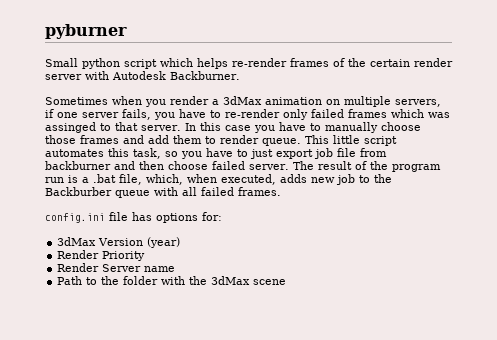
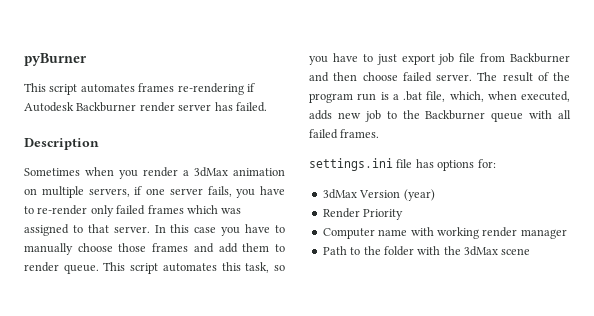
- pyburner
- Small python script which helps re-render frames of the certain render server with Autodesk Backburner.
+ pyBurner
+ This script automates frames re-rendering if Autodesk Backburner render server has failed.
+ Description
- Sometimes when you render a 3dMax animation on multiple servers, if one server fails, you have to re-render only failed frames which was assinged to that server.
+ Sometimes when you render a 3dMax animation on multiple servers, if one server fails, you have to re-render only failed frames which was assigned to that server.
- This little script automates this task, so you have to just export job file from backburner and then choose failed server.
+ This script automates this task, so you have to just export job file from Backburner and then choose failed server.
- The result of the program run is a .bat file, which, when executed, adds new job to the Backburber queue with all failed frames.
+ The result of the program run is a .bat file, which, when executed, adds new job to the Backburner queue with all failed frames.
- config.ini file has options for:
+ settings.ini file has options for:
- Render Server name
+ Computer name with working render manager

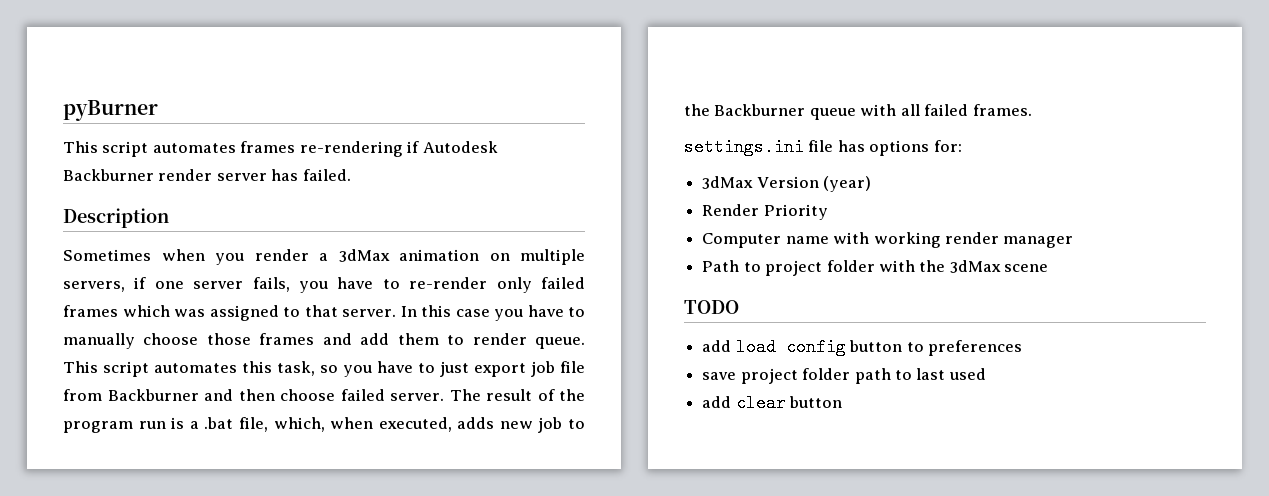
- Path to the folder with the 3dMax scene
+ Path to project folder with the 3dMax scene
+ TODO
+ add load config button to preferences
+ save project folder path to last used
+ add clear button

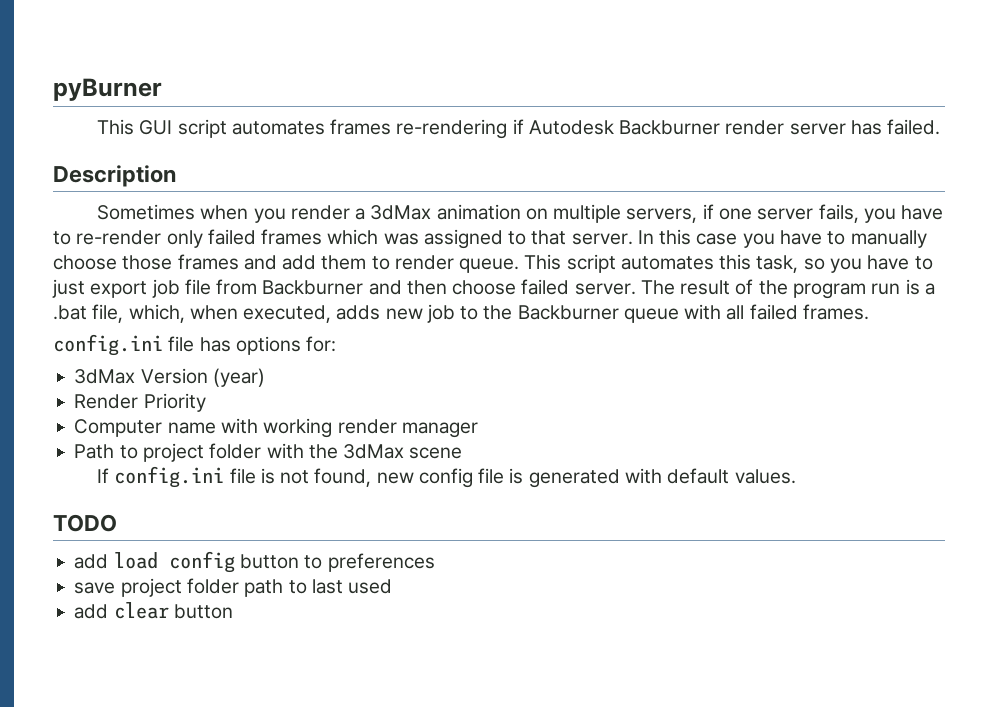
- This script automates frames re-rendering if Autodesk Backburner render server has failed.
+ This GUI script automates frames re-rendering if Autodesk Backburner render server has failed.
- settings.ini file has options for:
+ config.ini file has options for:
+ If config.ini file is not found, new config file is generated with default values.

